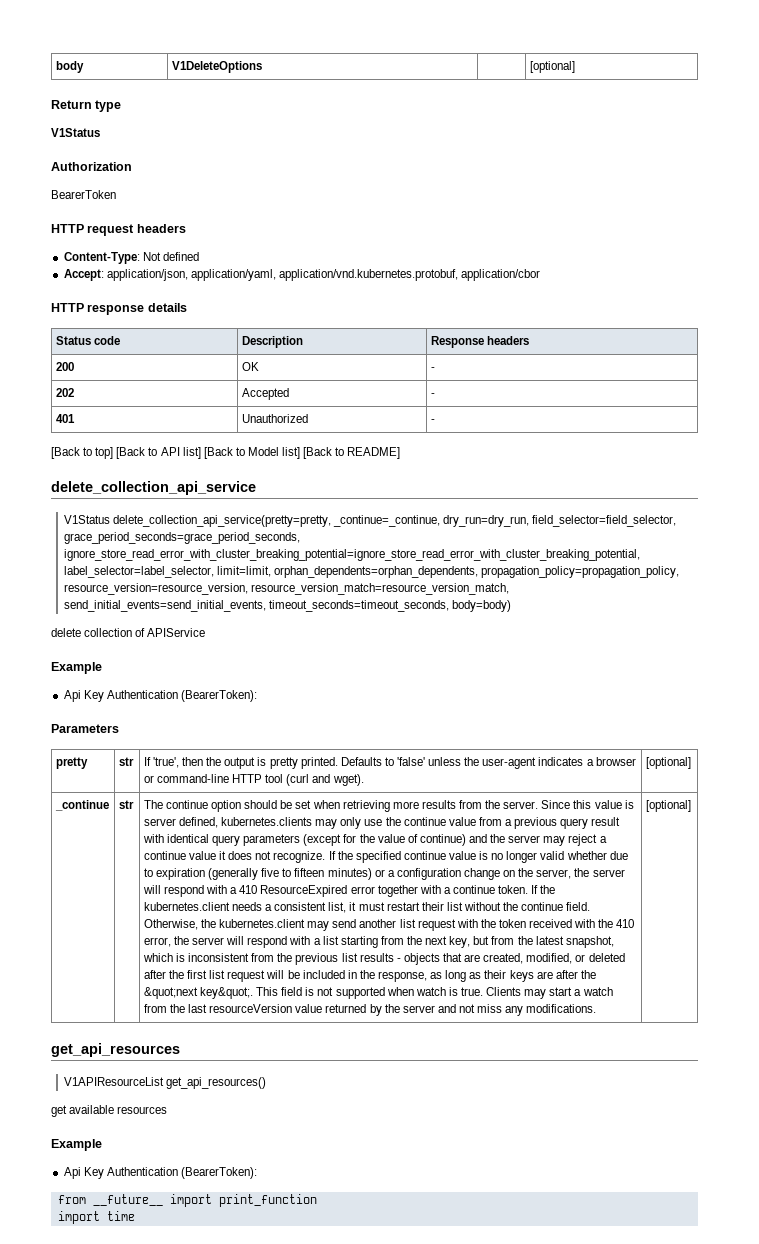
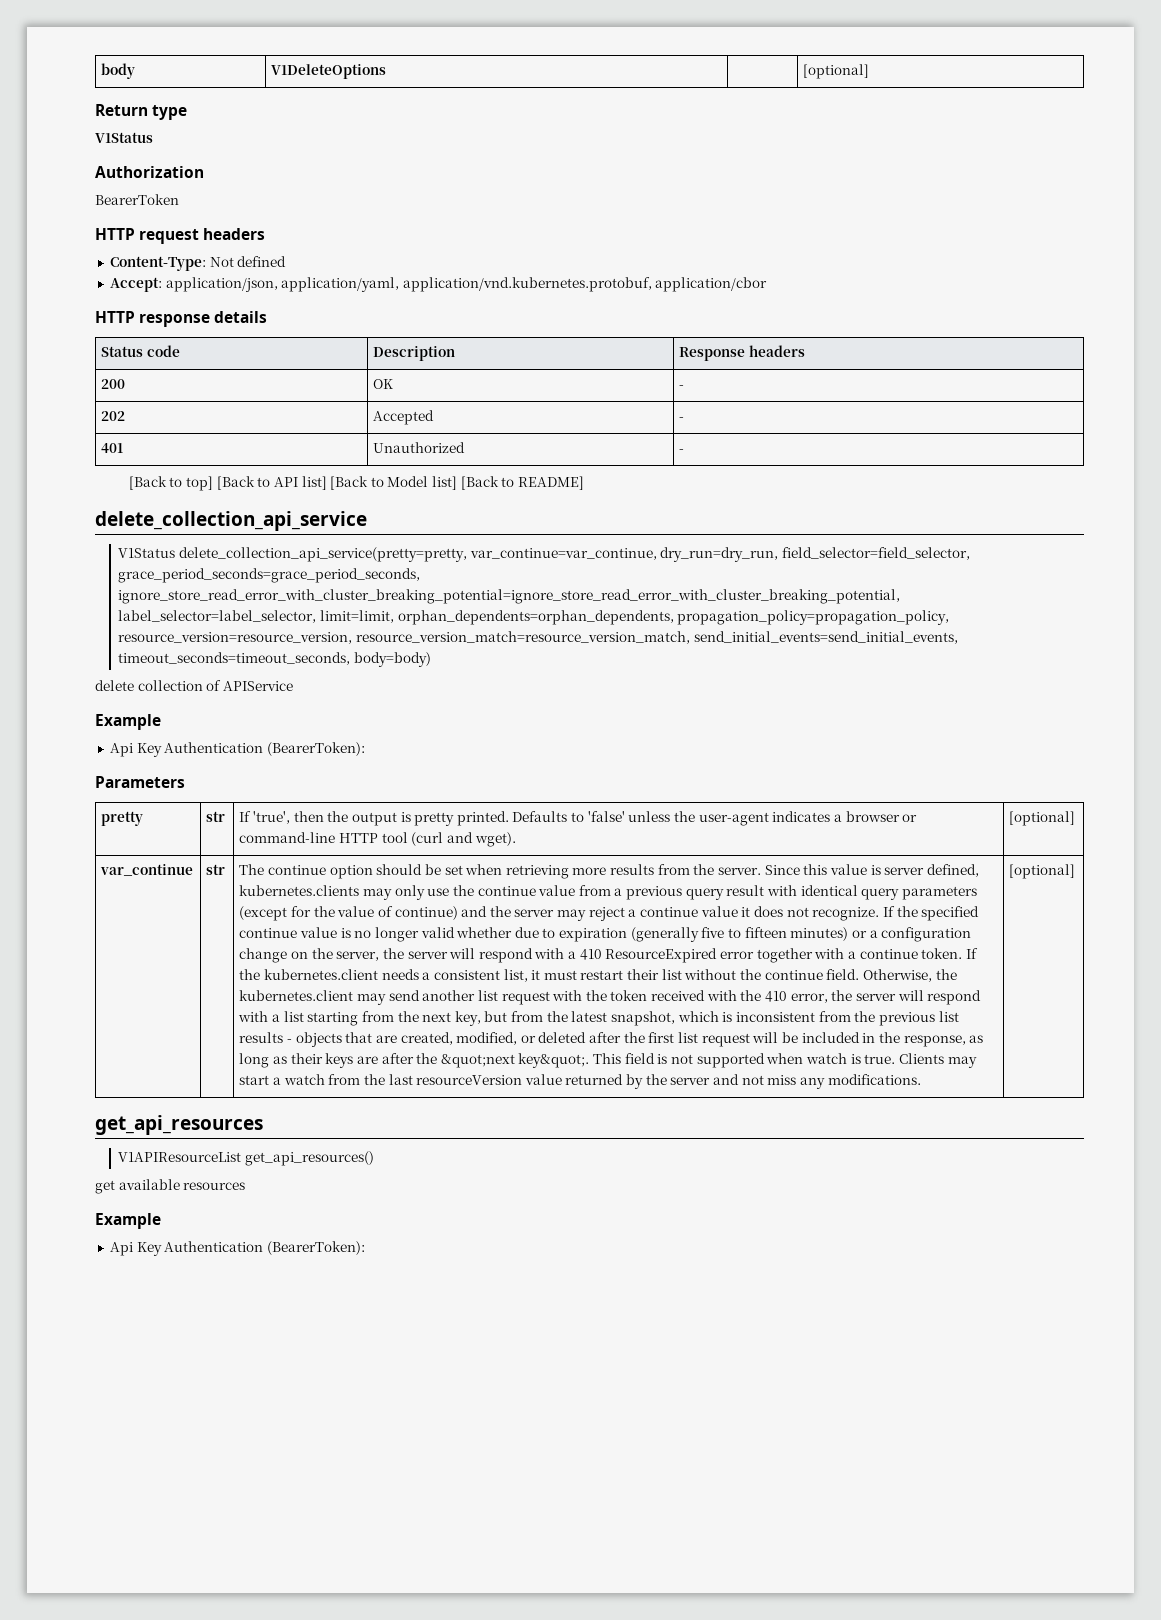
- V1Status delete_collection_api_service(pretty=pretty, _continue=_continue, dry_run=dry_run, field_selector=field_selector, grace_period_seconds=grace_period_seconds, ignore_store_read_error_with_cluster_breaking_potential=ignore_store_read_error_with_cluster_breaking_potential, label_selector=label_selector, limit=limit, orphan_dependents=orphan_dependents, propagation_policy=propagation_policy, resource_version=resource_version, resource_version_match=resource_version_match, send_initial_events=send_initial_events, timeout_seconds=timeout_seconds, body=body)
+ V1Status delete_collection_api_service(pretty=pretty, var_continue=var_continue, dry_run=dry_run, field_selector=field_selector, grace_period_seconds=grace_period_seconds, ignore_store_read_error_with_cluster_breaking_potential=ignore_store_read_error_with_cluster_breaking_potential, label_selector=label_selector, limit=limit, orphan_dependents=orphan_dependents, propagation_policy=propagation_policy, resource_version=resource_version, resource_version_match=resource_version_match, send_initial_events=send_initial_events, timeout_seconds=timeout_seconds, body=body)
- _continue
+ var_continue
- from __future__ import print_function
- import time

